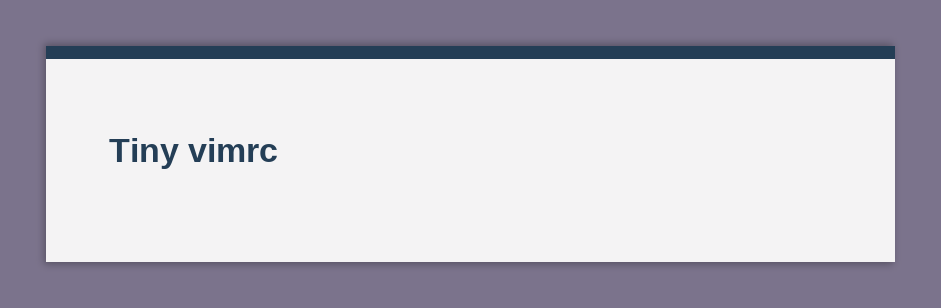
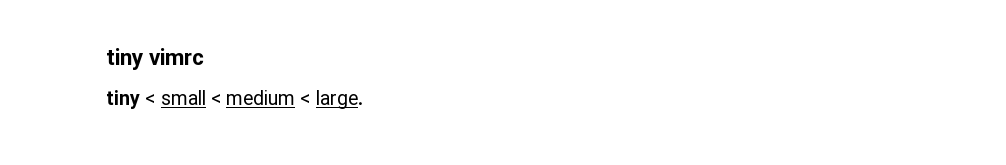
- Tiny vimrc
+ tiny vimrc
+ tiny < small < medium < large.

